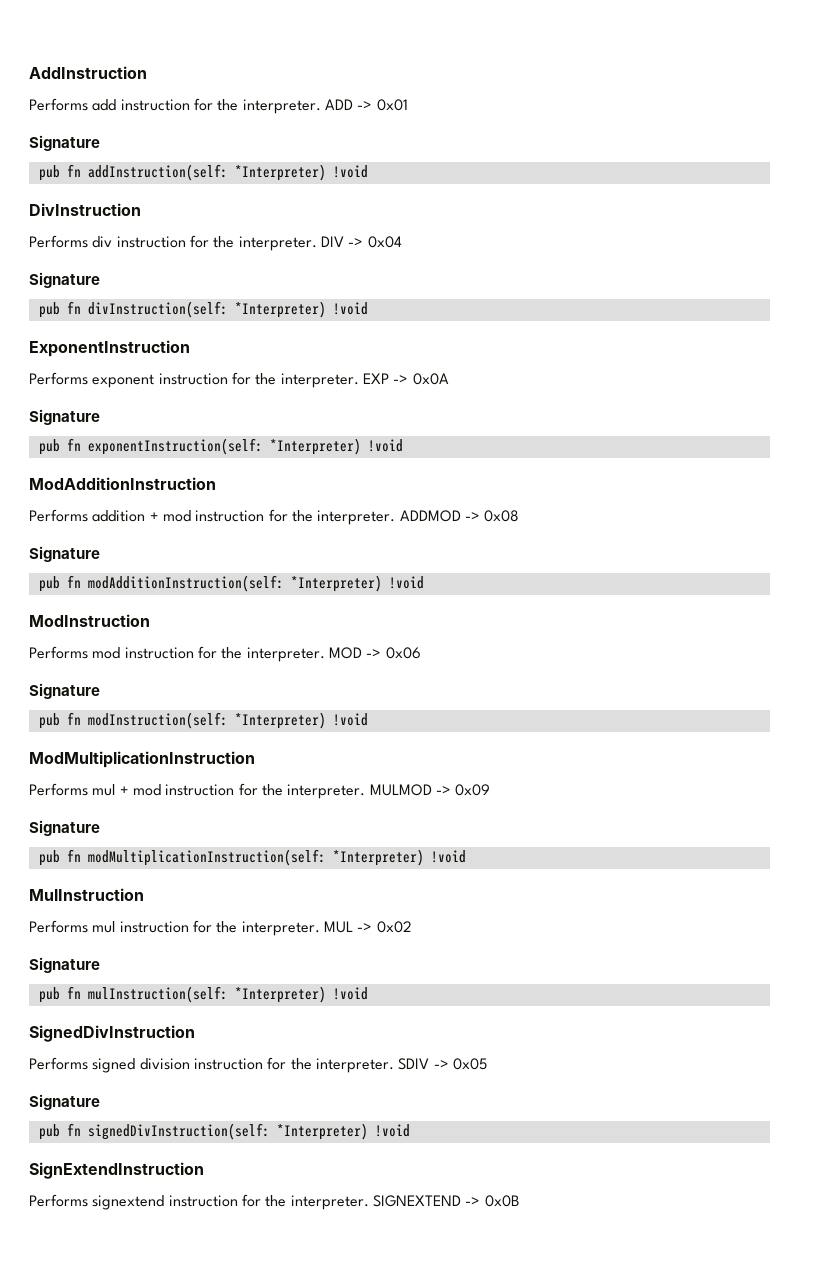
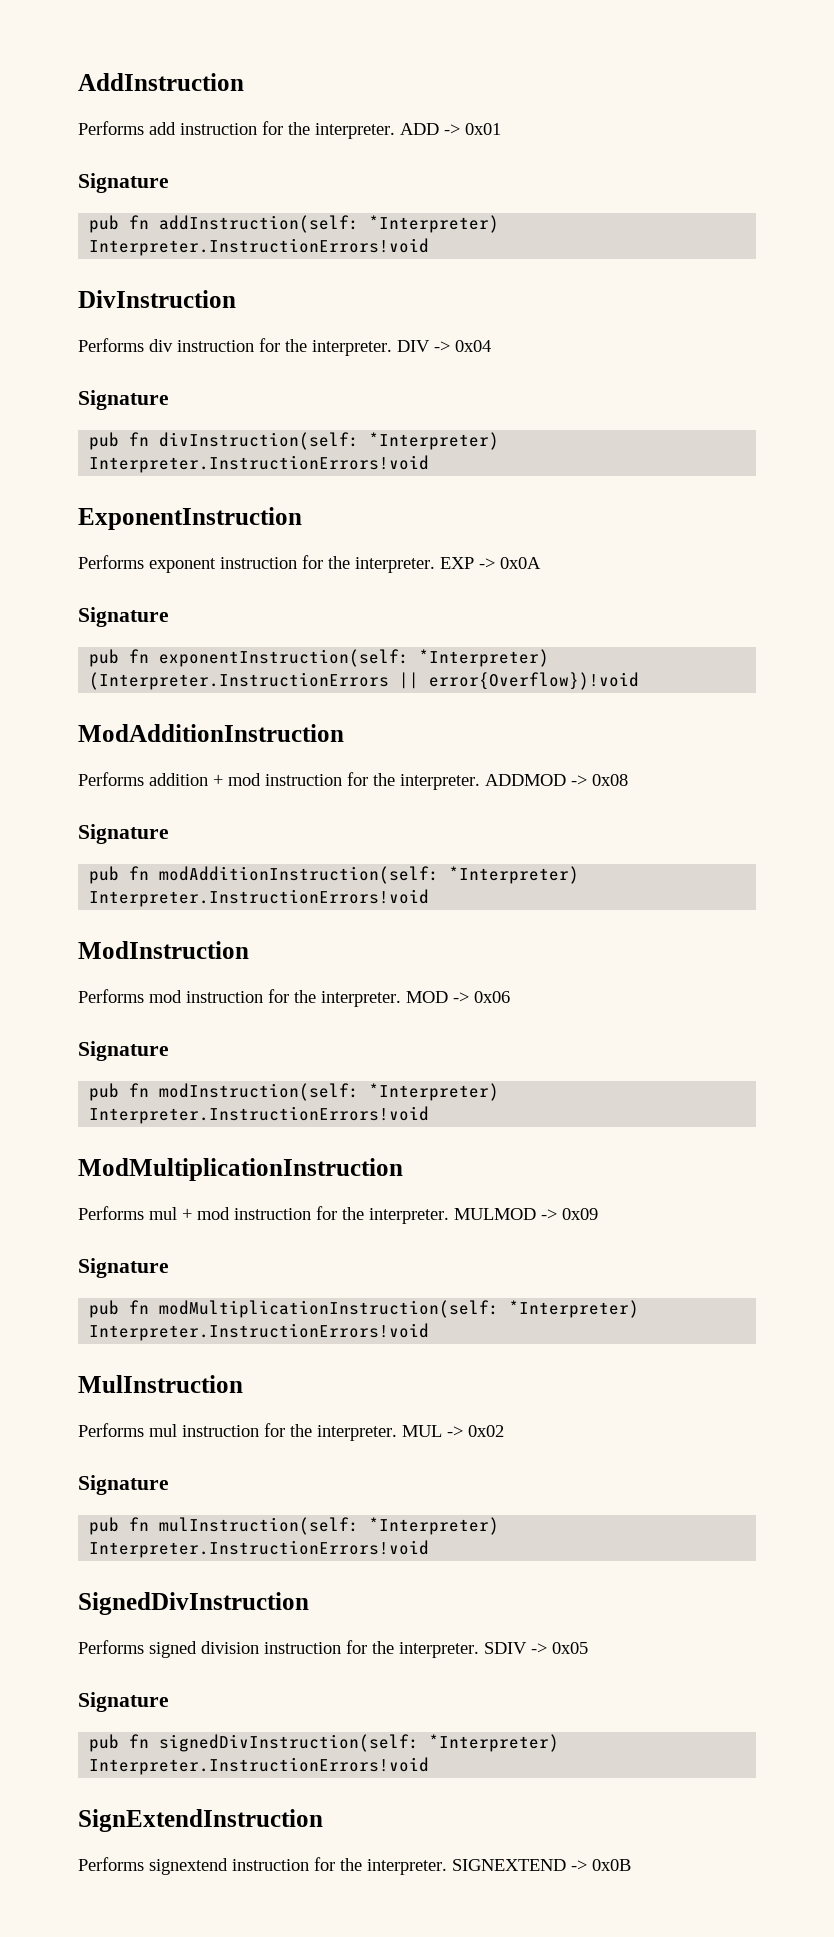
- pub fn addInstruction(self: *Interpreter) !void
+ pub fn addInstruction(self: *Interpreter) Interpreter.InstructionErrors!void
- pub fn divInstruction(self: *Interpreter) !void
+ pub fn divInstruction(self: *Interpreter) Interpreter.InstructionErrors!void
- pub fn exponentInstruction(self: *Interpreter) !void
+ pub fn exponentInstruction(self: *Interpreter) (Interpreter.InstructionErrors || error{Overflow})!void
- pub fn modAdditionInstruction(self: *Interpreter) !void
+ pub fn modAdditionInstruction(self: *Interpreter) Interpreter.InstructionErrors!void
- pub fn modInstruction(self: *Interpreter) !void
+ pub fn modInstruction(self: *Interpreter) Interpreter.InstructionErrors!void
- pub fn modMultiplicationInstruction(self: *Interpreter) !void
+ pub fn modMultiplicationInstruction(self: *Interpreter) Interpreter.InstructionErrors!void
- pub fn mulInstruction(self: *Interpreter) !void
+ pub fn mulInstruction(self: *Interpreter) Interpreter.InstructionErrors!void
- pub fn signedDivInstruction(self: *Interpreter) !void
+ pub fn signedDivInstruction(self: *Interpreter) Interpreter.InstructionErrors!void

